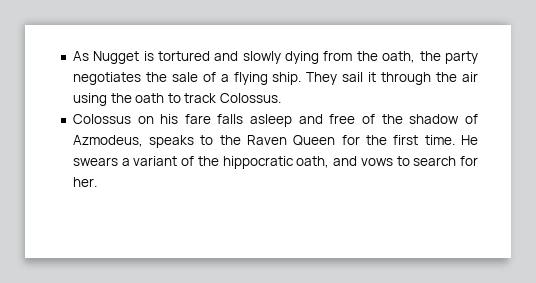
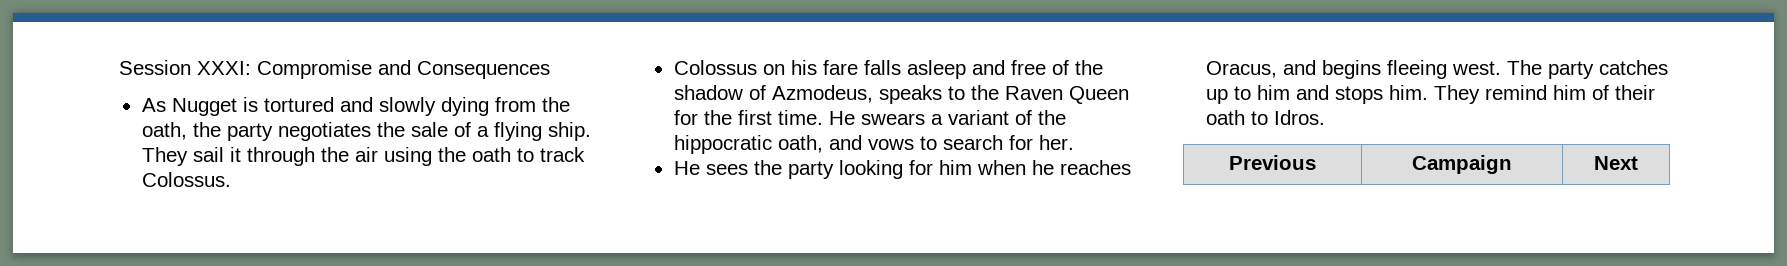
+ Session XXXI: Compromise and Consequences
+ He sees the party looking for him when he reaches Oracus, and begins fleeing west. The party catches up to him and stops him. They remind him of their oath to Idros.
+ Previous | Campaign | Next

